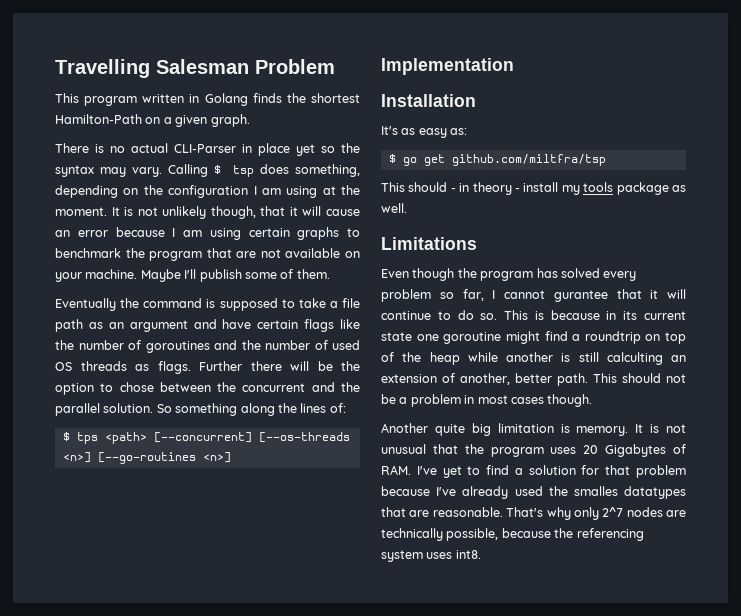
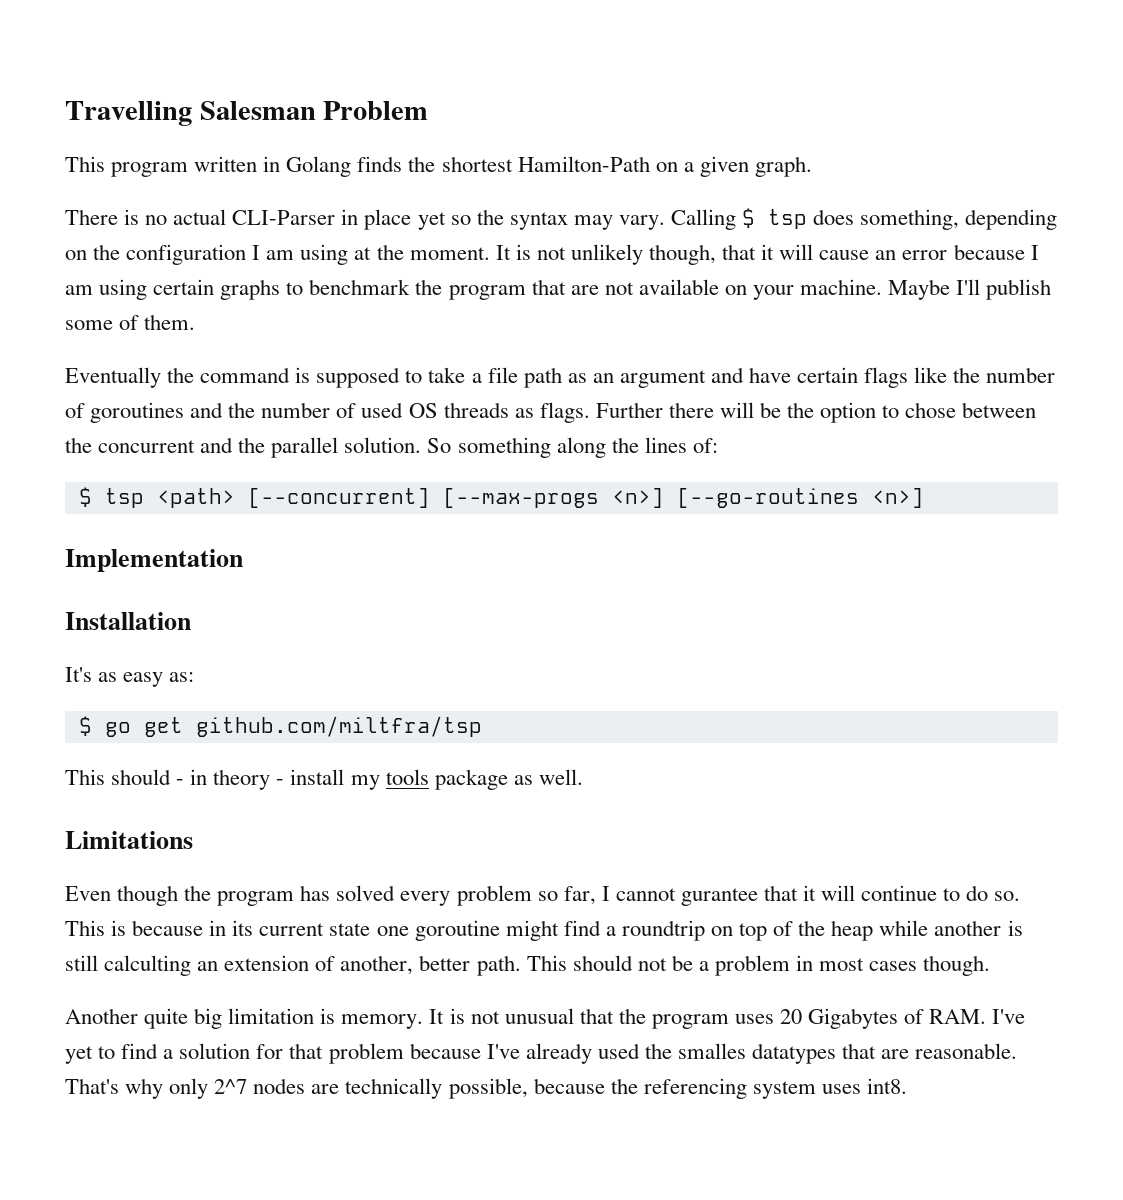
- $ tps <path> [--concurrent] [--os-threads <n>] [--go-routines <n>]
+ $ tsp <path> [--concurrent] [--max-progs <n>] [--go-routines <n>]

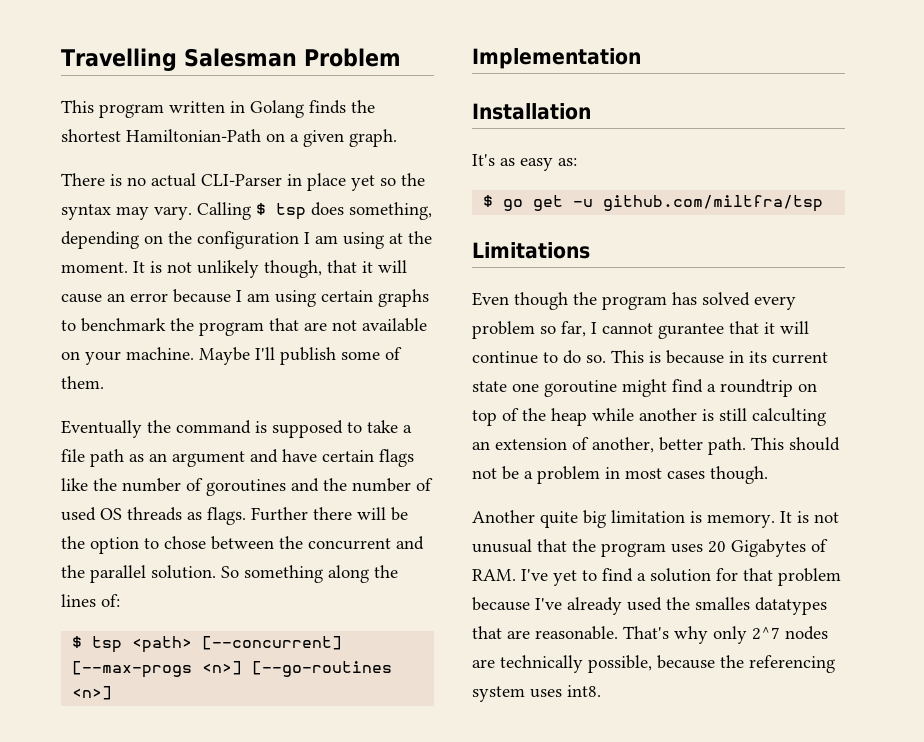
- This program written in Golang finds the shortest Hamilton-Path on a given graph.
+ This program written in Golang finds the shortest Hamiltonian-Path on a given graph.
- $ go get github.com/miltfra/tsp
+ $ go get -u github.com/miltfra/tsp
- This should - in theory - install my tools package as well.

